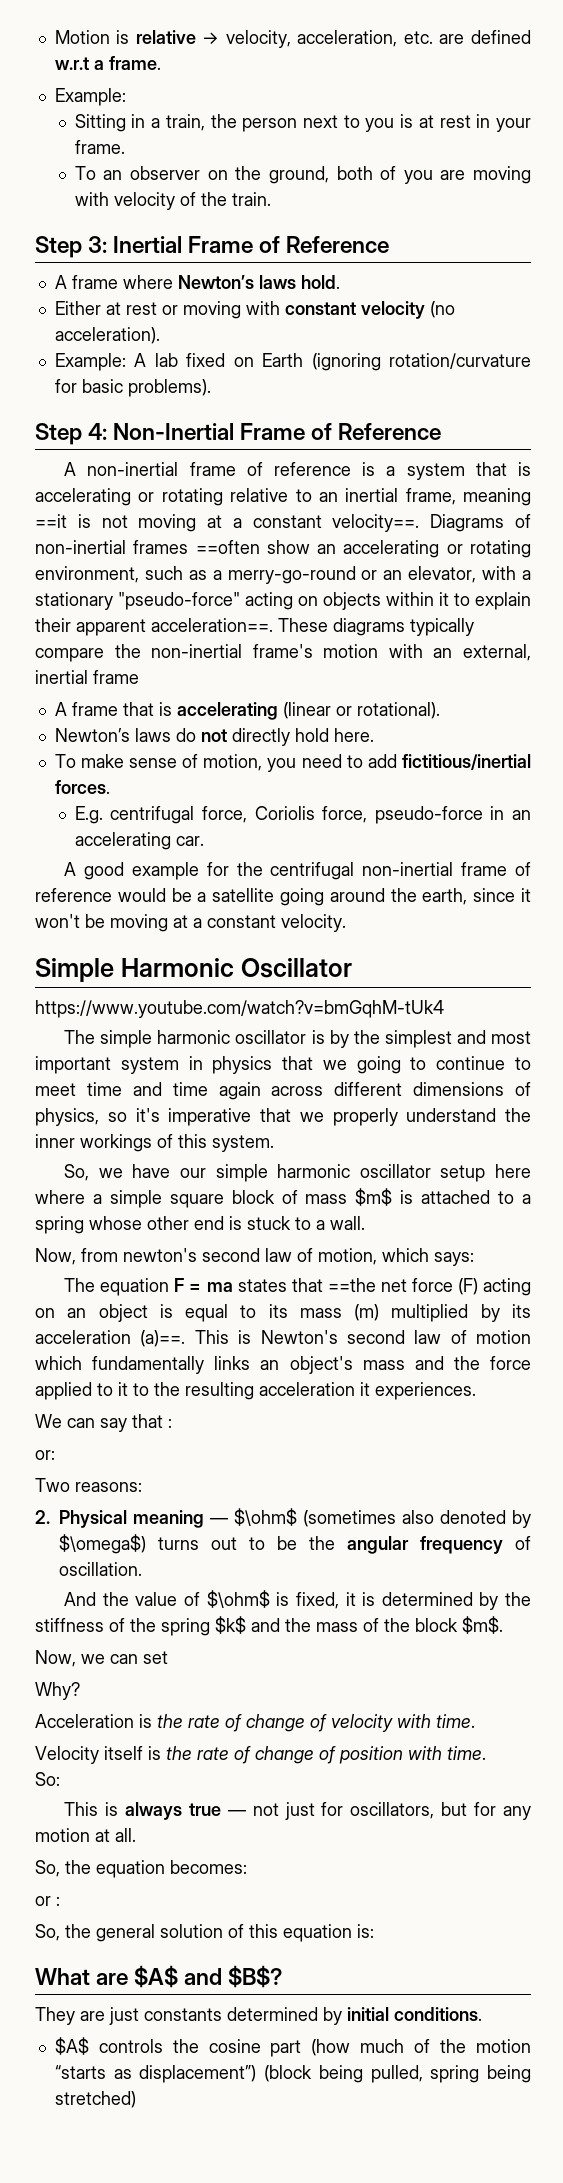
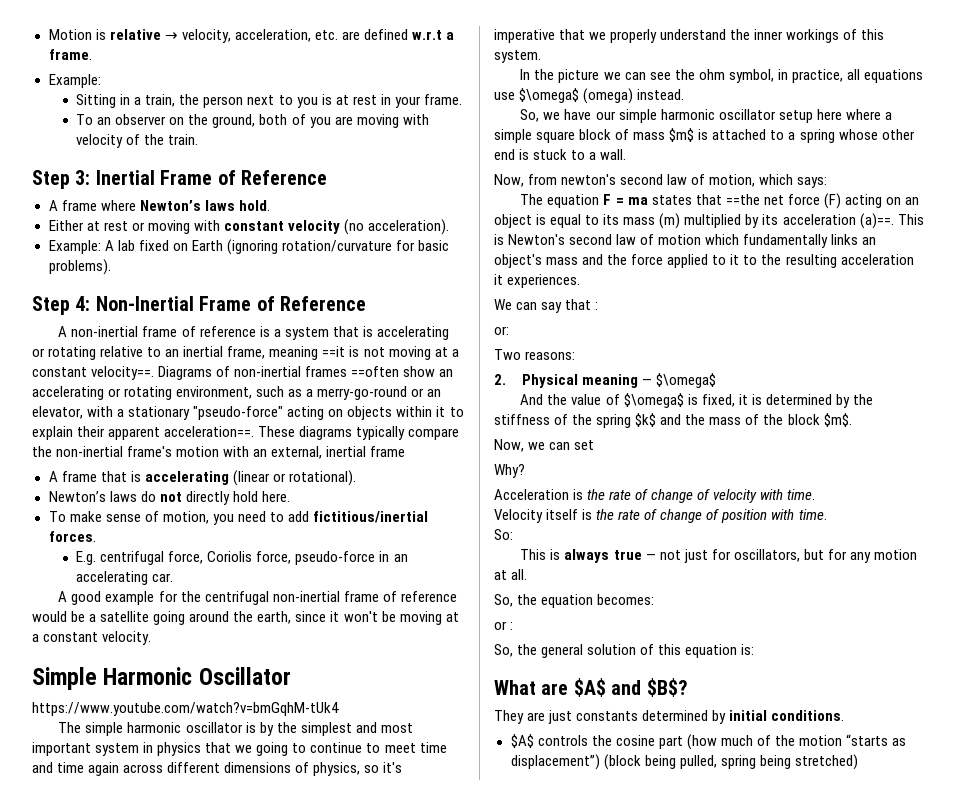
+ In the picture we can see the ohm symbol, in practice, all equations use $\omega$ (omega) instead.
- 2. Physical meaning — $\ohm$ (sometimes also denoted by $\omega$) turns out to be the angular frequency of oscillation.
+ 2. Physical meaning — $\omega$
- And the value of $\ohm$ is fixed, it is determined by the stiffness of the spring $k$ and the mass of the block $m$.
+ And the value of $\omega$ is fixed, it is determined by the stiffness of the spring $k$ and the mass of the block $m$.

